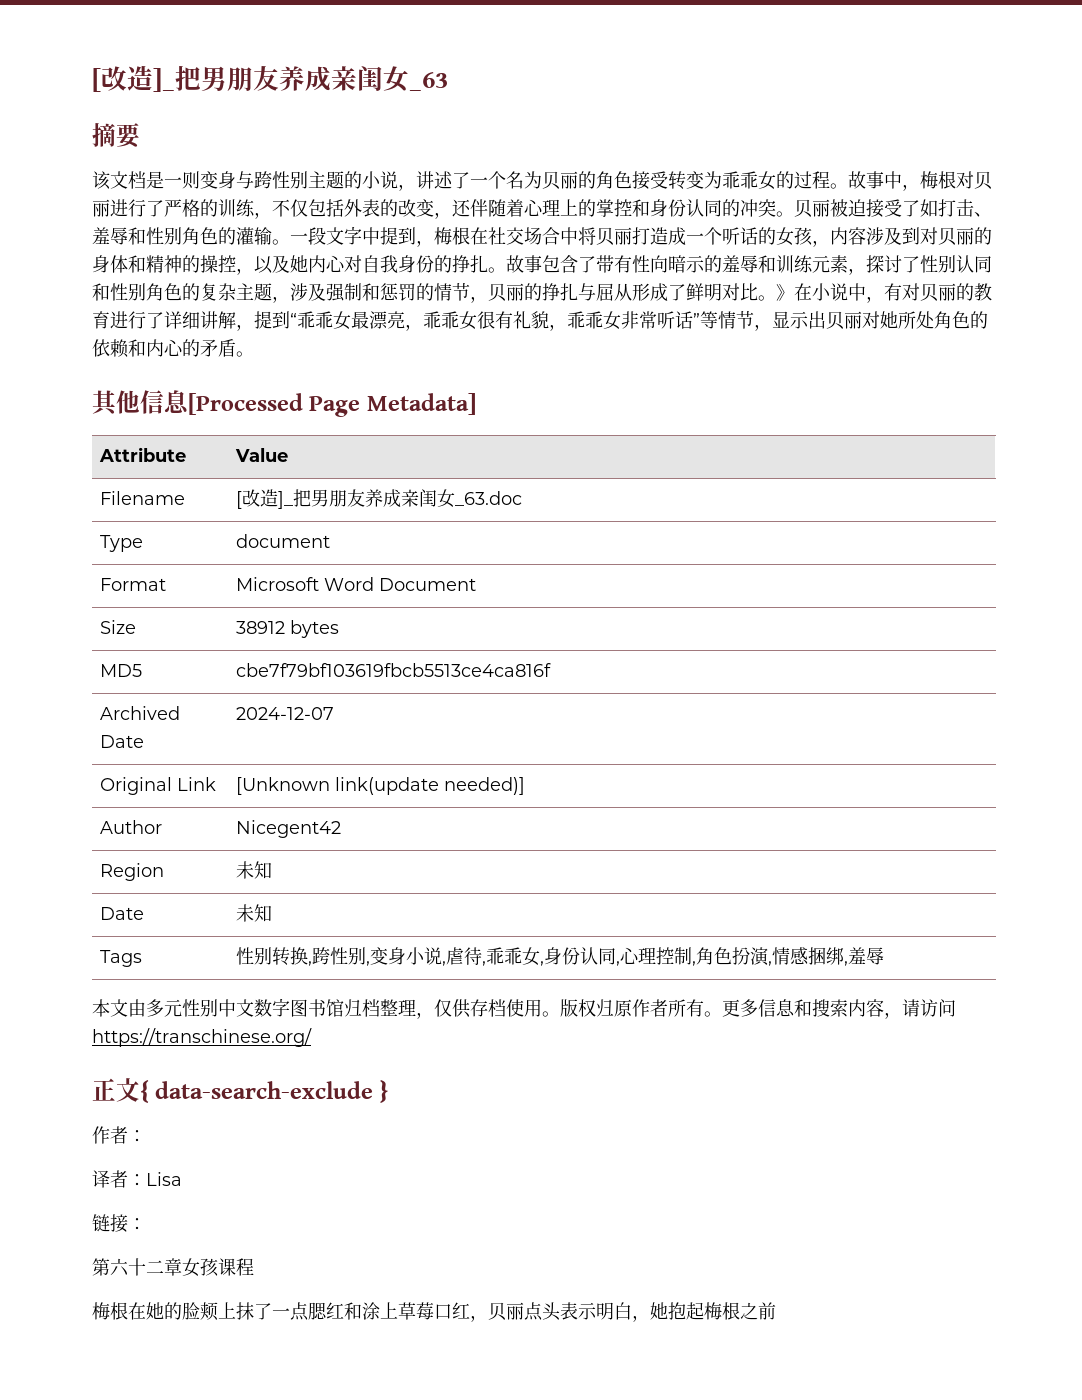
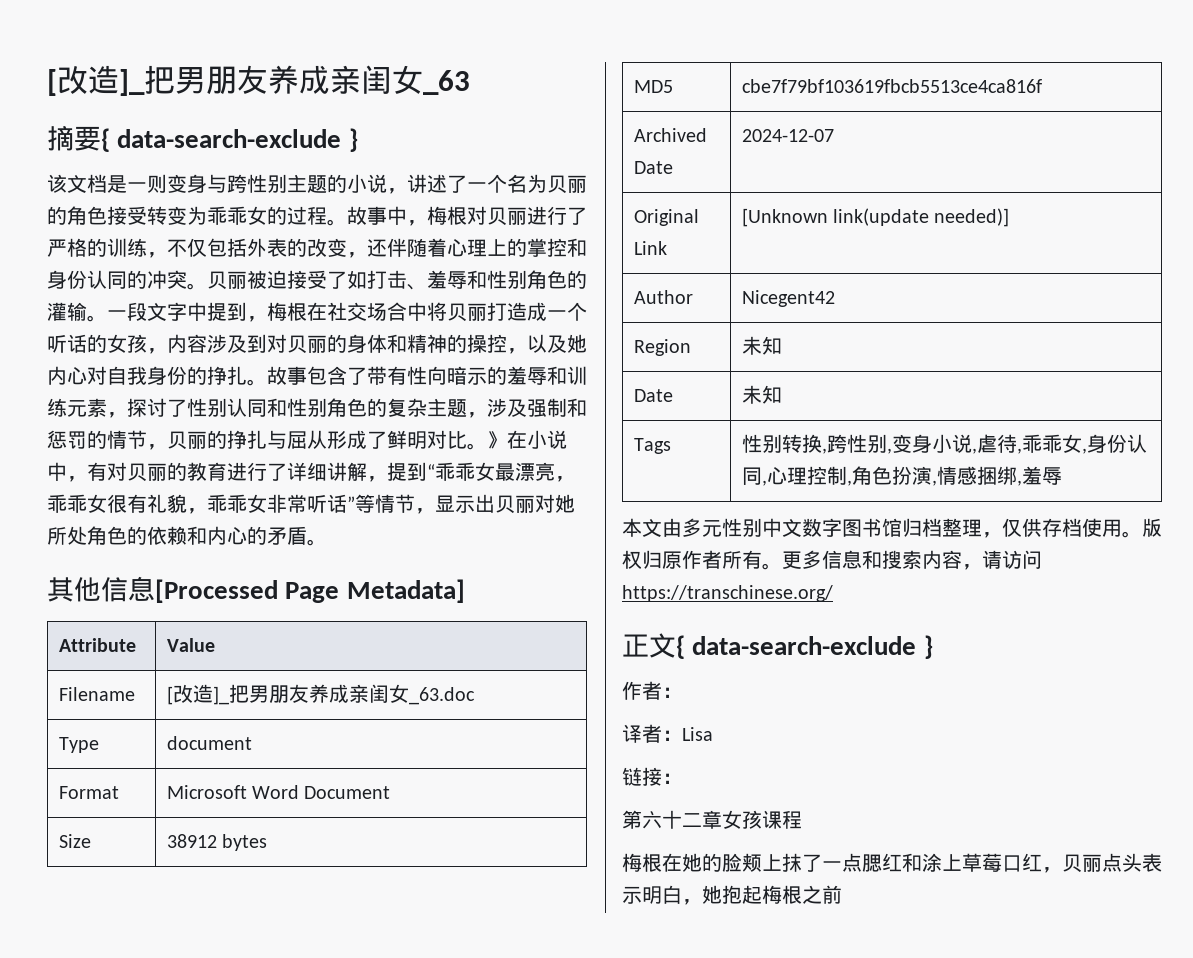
- 摘要
+ 摘要{ data-search-exclude }

